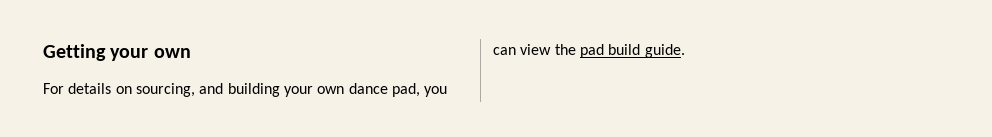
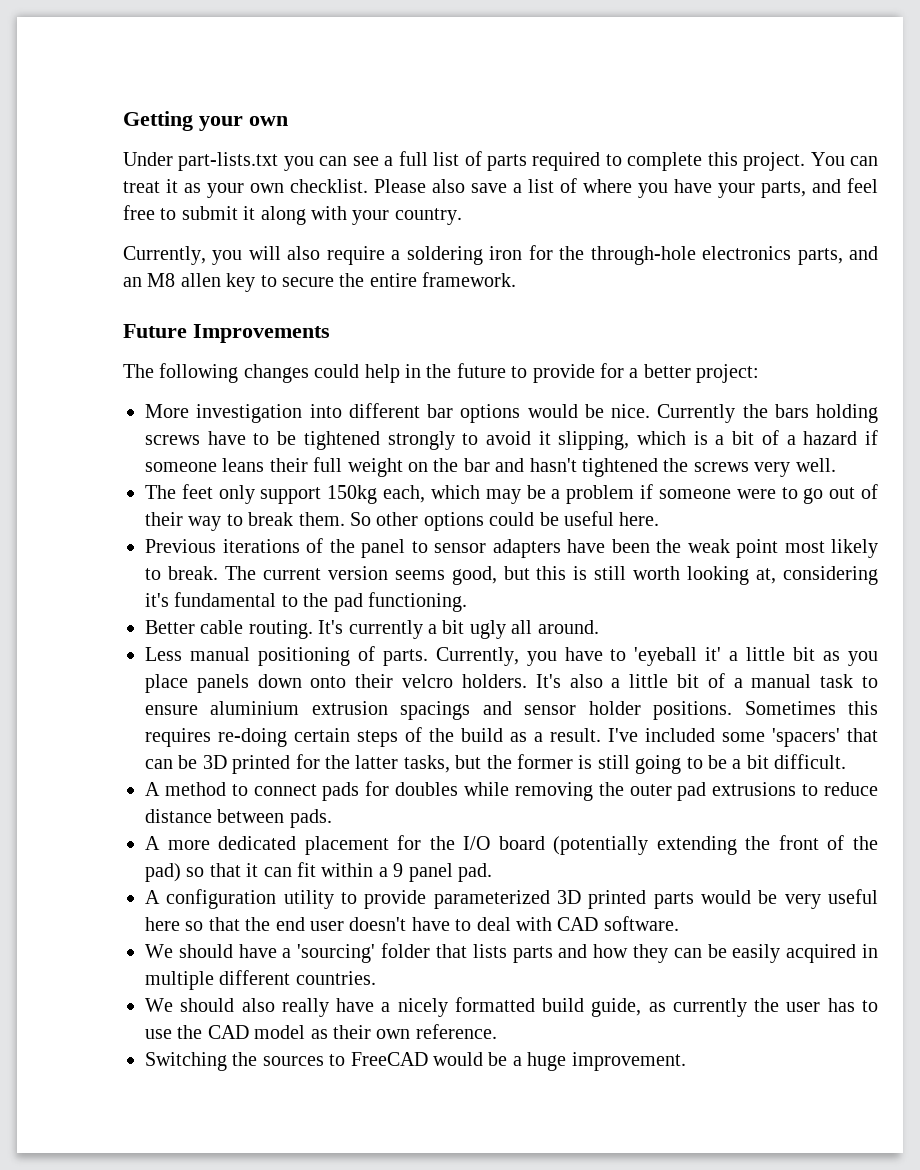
- For details on sourcing, and building your own dance pad, you can view the pad build guide.
+ Under part-lists.txt you can see a full list of parts required to complete this project. You can treat it as your own checklist. Please also save a list of where you have your parts, and feel free to submit it along with your country.
+ Currently, you will also require a soldering iron for the through-hole electronics parts, and an M8 allen key to secure the entire framework.
+ Future Improvements
+ The following changes could help in the future to provide for a better project:
+ More investigation into different bar options would be nice. Currently the bars holding screws have to be tightened strongly to avoid it slipping, which is a bit of a hazard if someone leans their full weight on the bar and hasn't tightened the screws very well.
+ The feet only support 150kg each, which may be a problem if someone were to go out of their way to break them. So other options could be useful here.
+ Previous iterations of the panel to sensor adapters have been the weak point most likely to break. The current version seems good, but this is still worth looking at, considering it's fundamental to the pad functioning.
+ Better cable routing. It's currently a bit ugly all around.
+ Less manual positioning of parts. Currently, you have to 'eyeball it' a little bit as you place panels down onto their velcro holders. It's also a little bit of a manual task to ensure aluminium extrusion spacings and sensor holder positions. Sometimes this requires re-doing certain steps of the build as a result. I've included some 'spacers' that can be 3D printed for the latter tasks, but the former is still going to be a bit difficult.
+ A method to connect pads for doubles while removing the outer pad extrusions to reduce distance between pads.
+ A more dedicated placement for the I/O board (potentially extending the front of the pad) so that it can fit within a 9 panel pad.
+ A configuration utility to provide parameterized 3D printed parts would be very useful here so that the end user doesn't have to deal with CAD software.
+ We should have a 'sourcing' folder that lists parts and how they can be easily acquired in multiple different countries.
+ We should also really have a nicely formatted build guide, as currently the user has to use the CAD model as their own reference.
+ Switching the sources to FreeCAD would be a huge improvement.

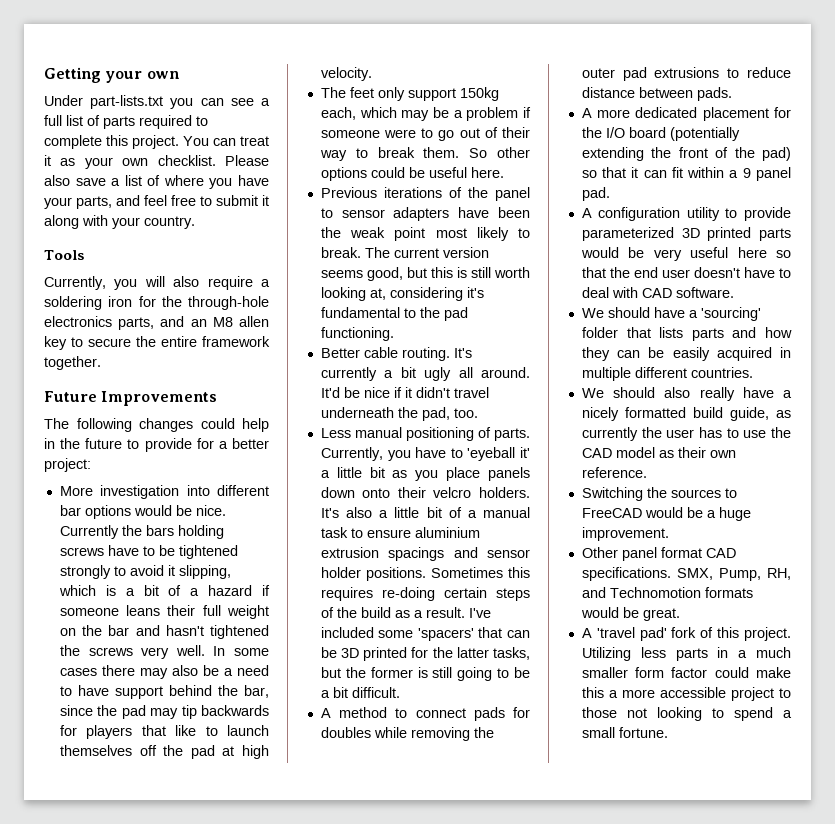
+ Tools
- Currently, you will also require a soldering iron for the through-hole electronics parts, and an M8 allen key to secure the entire framework.
+ Currently, you will also require a soldering iron for the through-hole electronics parts, and an M8 allen key to secure the entire framework together.
+ In some cases there may also be a need to have support behind the bar, since the pad may tip backwards for players that like to launch themselves off the pad at high velocity.
+ It'd be nice if it didn't travel underneath the pad, too.
+ Other panel format CAD specifications. SMX, Pump, RH, and Technomotion formats would be great.
+ A 'travel pad' fork of this project. Utilizing less parts in a much smaller form factor could make this a more accessible project to those not looking to spend a small fortune.

